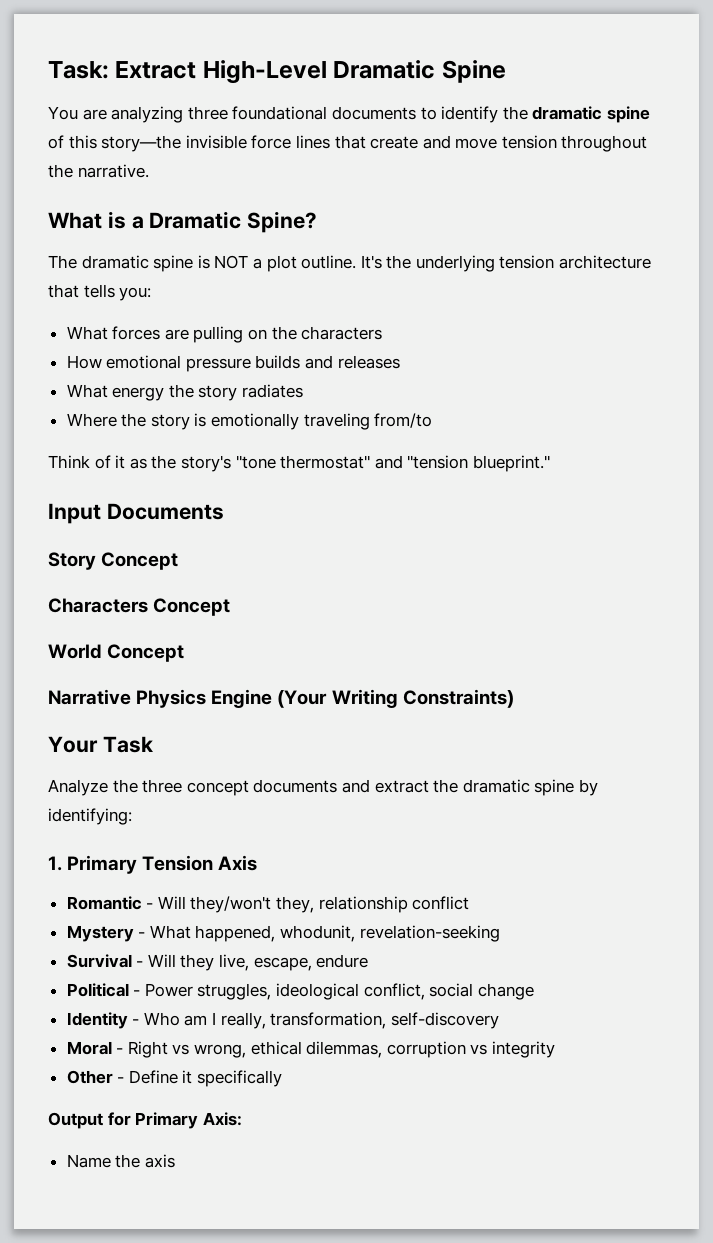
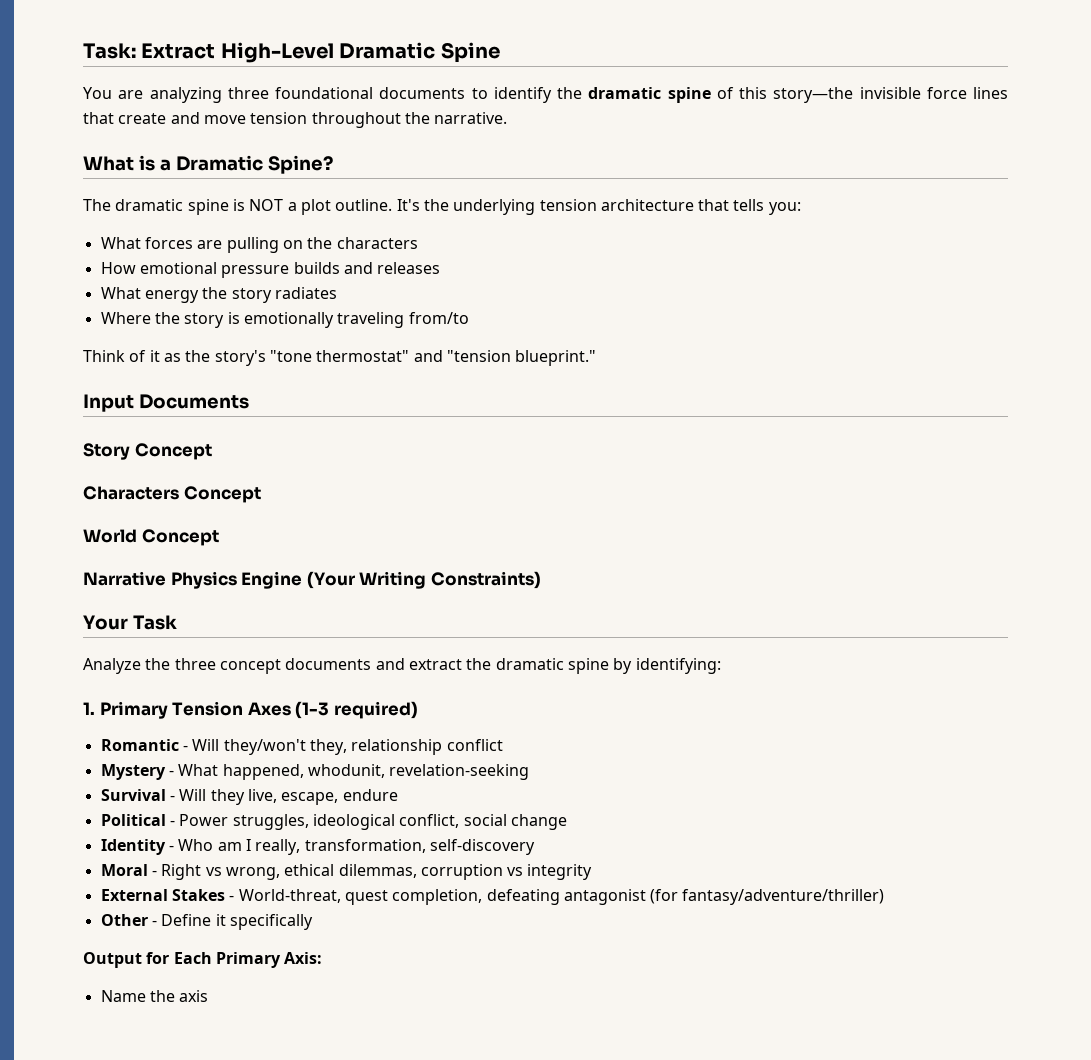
- 1. Primary Tension Axis
+ 1. Primary Tension Axes (1-3 required)
+ External Stakes - World-threat, quest completion, defeating antagonist (for fantasy/adventure/thriller)
- Output for Primary Axis:
+ Output for Each Primary Axis:

